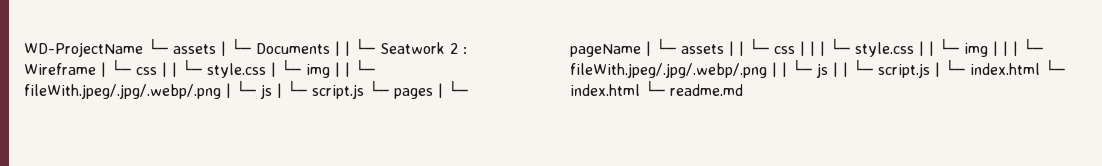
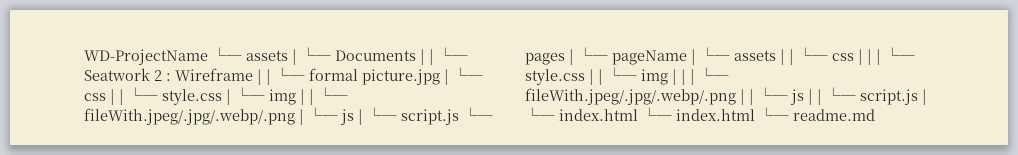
- WD-ProjectName └─ assets | └─ Documents | | └─ Seatwork 2 : Wireframe | └─ css | | └─ style.css | └─ img | | └─ fileWith.jpeg/.jpg/.webp/.png | └─ js | └─ script.js └─ pages | └─ pageName | └─ assets | | └─ css | | | └─ style.css | | └─ img | | | └─ fileWith.jpeg/.jpg/.webp/.png | | └─ js | | └─ script.js | └─ index.html └─ index.html └─ readme.md
+ WD-ProjectName └─ assets | └─ Documents | | └─ Seatwork 2 : Wireframe | | └─ formal picture.jpg | └─ css | | └─ style.css | └─ img | | └─ fileWith.jpeg/.jpg/.webp/.png | └─ js | └─ script.js └─ pages | └─ pageName | └─ assets | | └─ css | | | └─ style.css | | └─ img | | | └─ fileWith.jpeg/.jpg/.webp/.png | | └─ js | | └─ script.js | └─ index.html └─ index.html └─ readme.md

